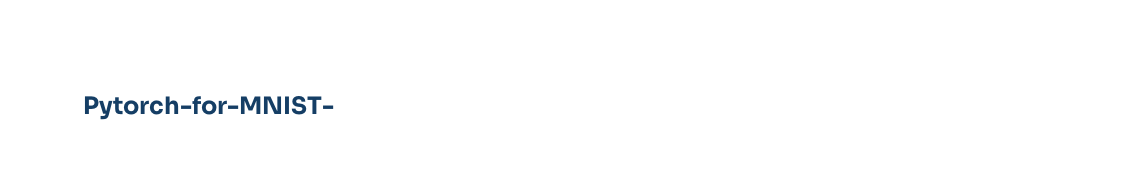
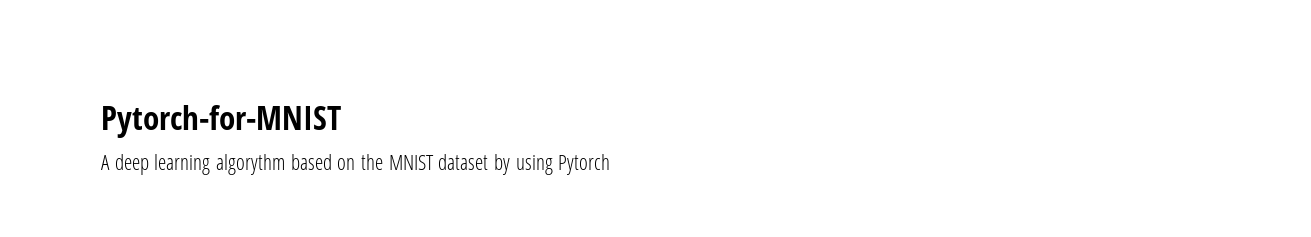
- Pytorch-for-MNIST-
+ Pytorch-for-MNIST
+ A deep learning algorythm based on the MNIST dataset by using Pytorch

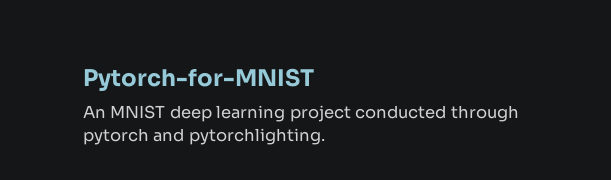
- A deep learning algorythm based on the MNIST dataset by using Pytorch
+ An MNIST deep learning project conducted through pytorch and pytorchlighting.

